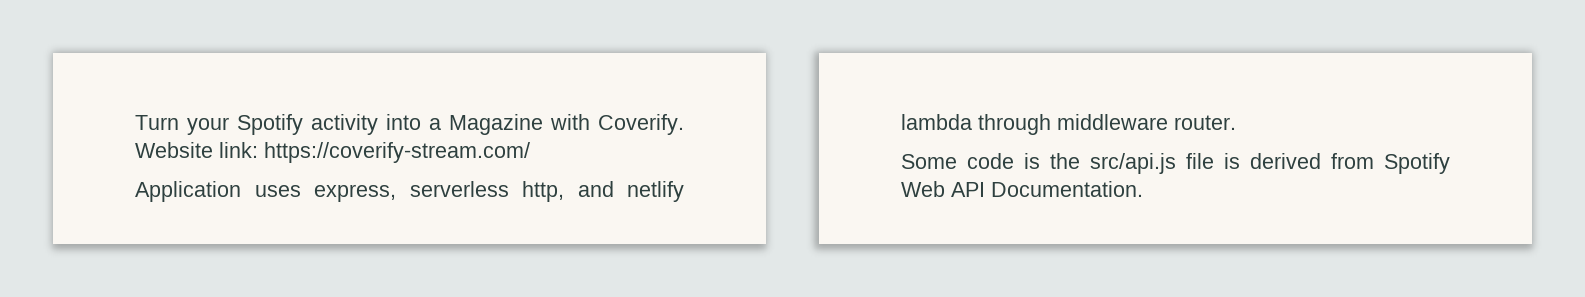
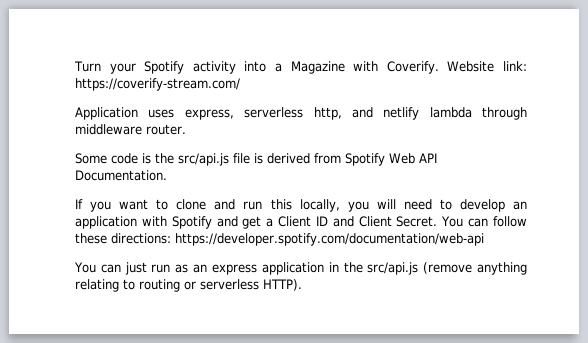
+ If you want to clone and run this locally, you will need to develop an application with Spotify and get a Client ID and Client Secret. You can follow these directions: https://developer.spotify.com/documentation/web-api
+ You can just run as an express application in the src/api.js (remove anything relating to routing or serverless HTTP).

